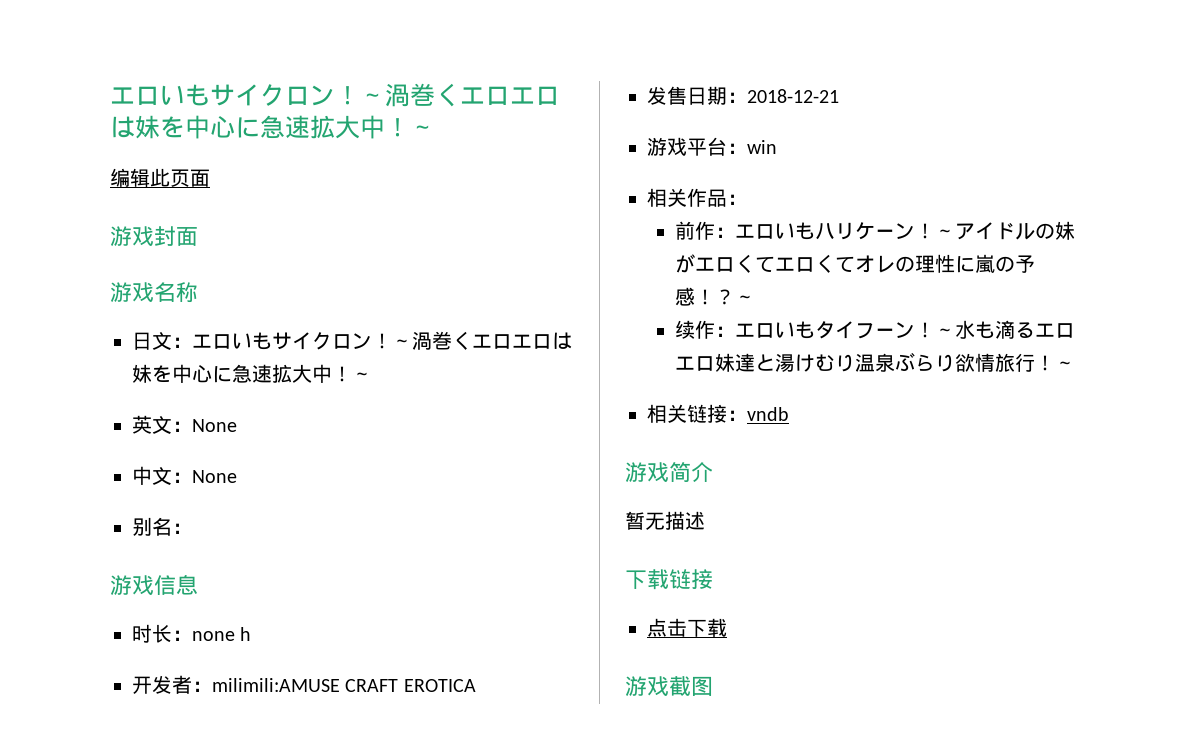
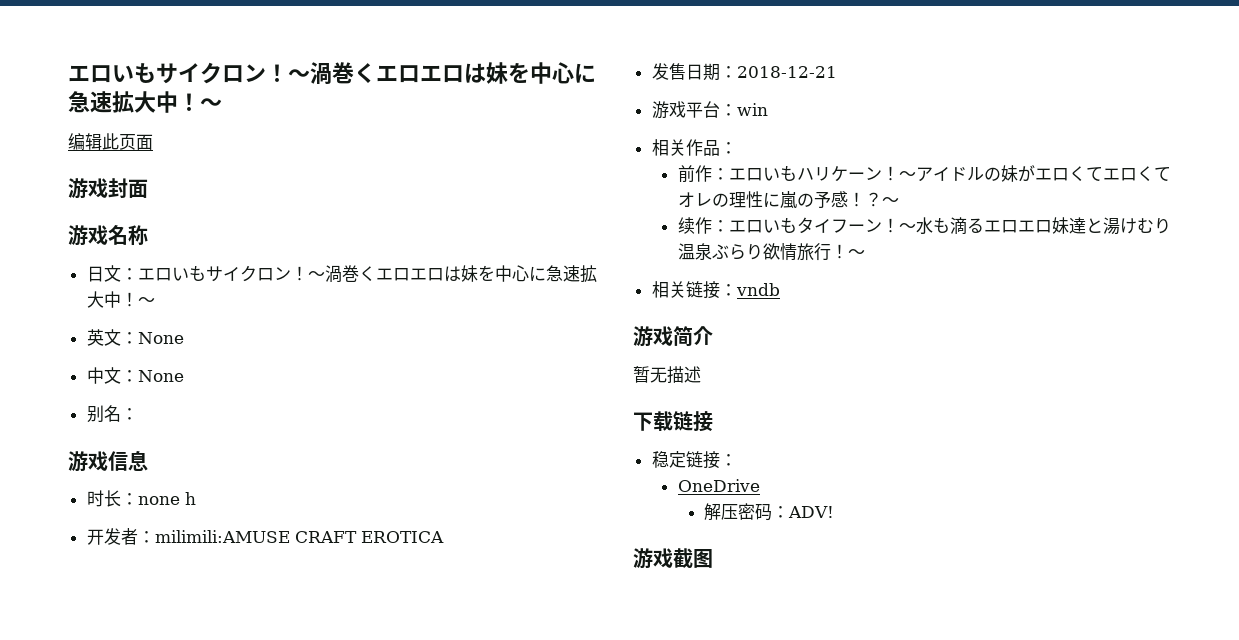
- 点击下载
+ 稳定链接：
+ OneDrive
+ 解压密码：ADV!

